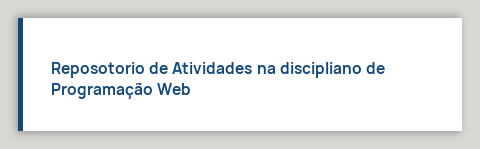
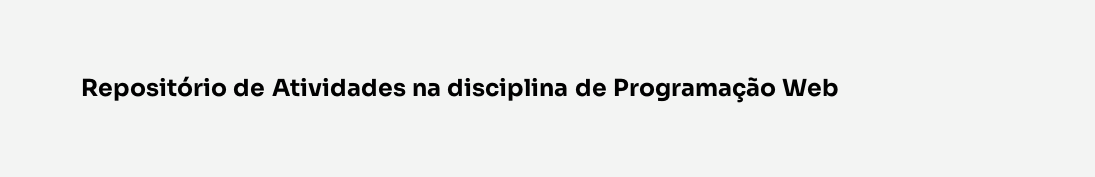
- Reposotorio de Atividades na discipliano de Programação Web
+ Repositório de Atividades na disciplina de Programação Web

